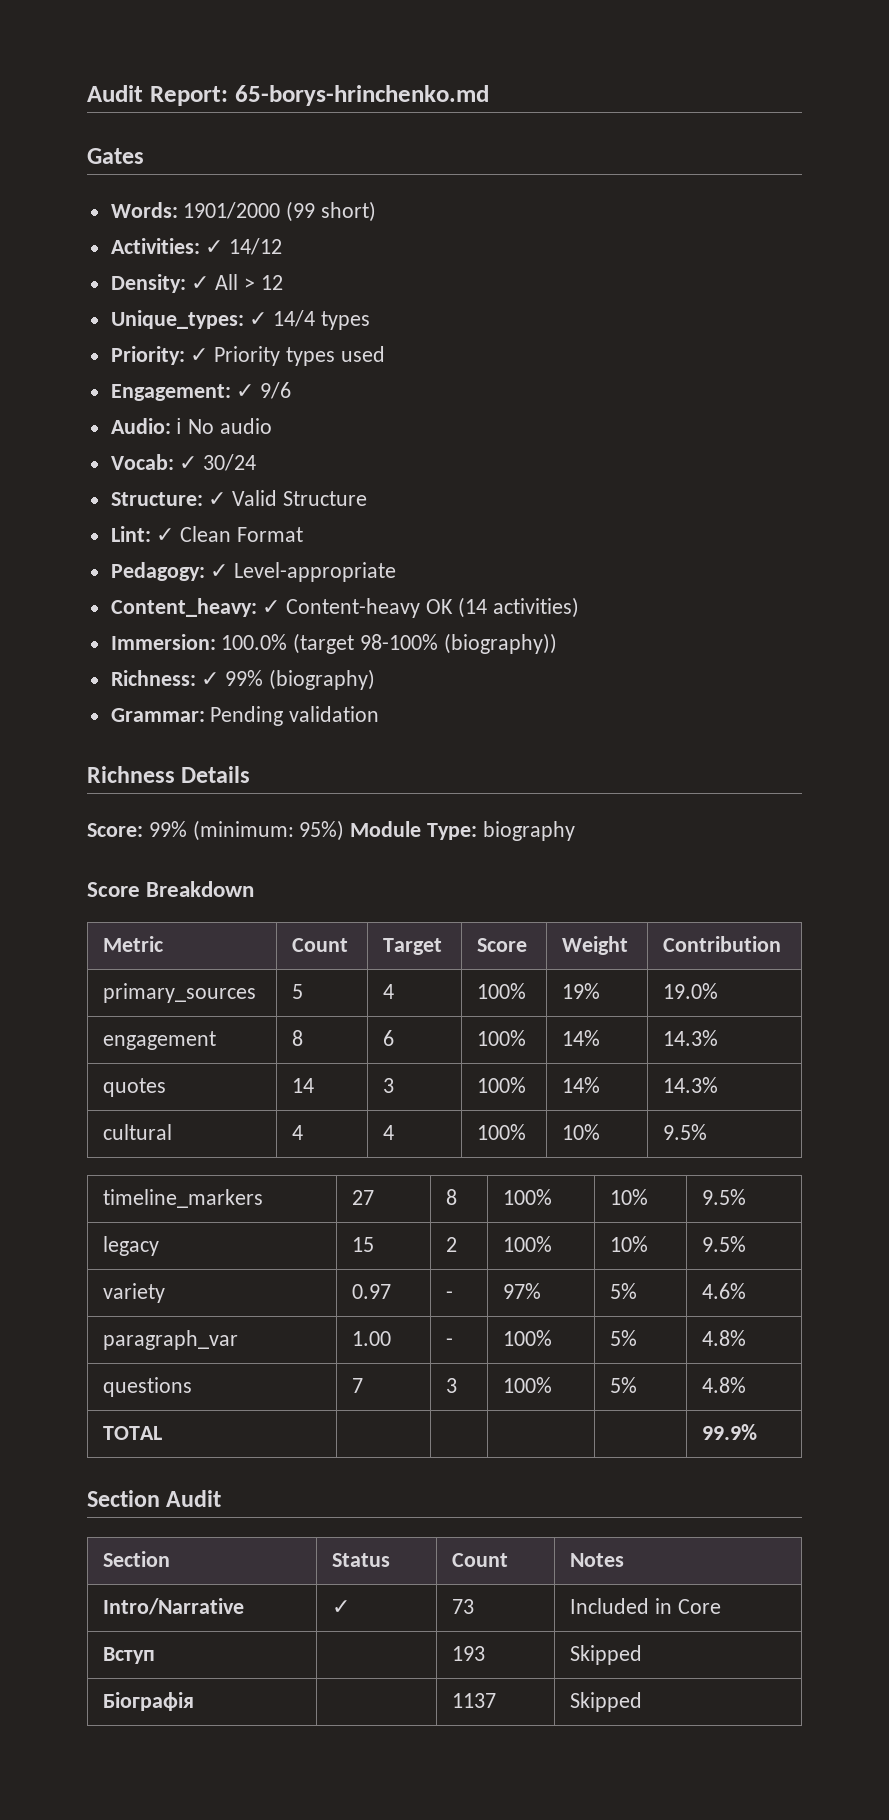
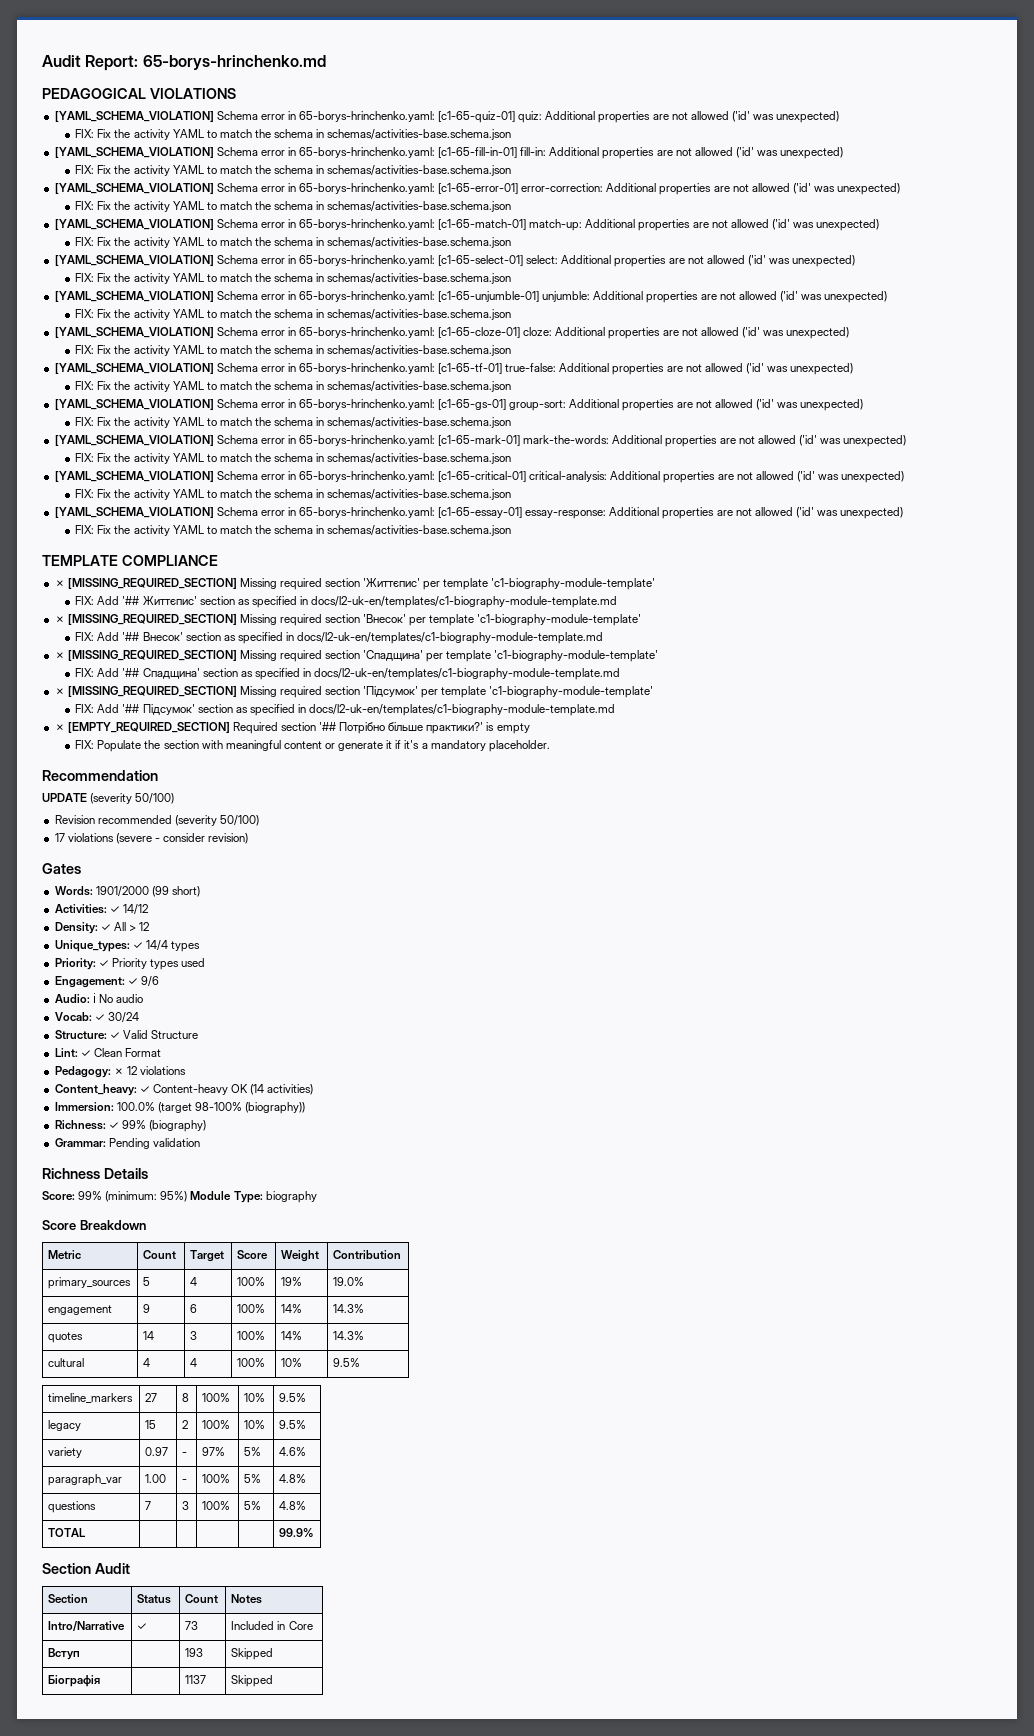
+ PEDAGOGICAL VIOLATIONS
+ [YAML_SCHEMA_VIOLATION] Schema error in 65-borys-hrinchenko.yaml: [c1-65-quiz-01] quiz: Additional properties are not allowed ('id' was unexpected)
+ FIX: Fix the activity YAML to match the schema in schemas/activities-base.schema.json
+ [YAML_SCHEMA_VIOLATION] Schema error in 65-borys-hrinchenko.yaml: [c1-65-fill-in-01] fill-in: Additional properties are not allowed ('id' was unexpected)
+ FIX: Fix the activity YAML to match the schema in schemas/activities-base.schema.json
+ [YAML_SCHEMA_VIOLATION] Schema error in 65-borys-hrinchenko.yaml: [c1-65-error-01] error-correction: Additional properties are not allowed ('id' was unexpected)
+ FIX: Fix the activity YAML to match the schema in schemas/activities-base.schema.json
+ [YAML_SCHEMA_VIOLATION] Schema error in 65-borys-hrinchenko.yaml: [c1-65-match-01] match-up: Additional properties are not allowed ('id' was unexpected)
+ FIX: Fix the activity YAML to match the schema in schemas/activities-base.schema.json
+ [YAML_SCHEMA_VIOLATION] Schema error in 65-borys-hrinchenko.yaml: [c1-65-select-01] select: Additional properties are not allowed ('id' was unexpected)
+ FIX: Fix the activity YAML to match the schema in schemas/activities-base.schema.json
+ [YAML_SCHEMA_VIOLATION] Schema error in 65-borys-hrinchenko.yaml: [c1-65-unjumble-01] unjumble: Additional properties are not allowed ('id' was unexpected)
+ FIX: Fix the activity YAML to match the schema in schemas/activities-base.schema.json
+ [YAML_SCHEMA_VIOLATION] Schema error in 65-borys-hrinchenko.yaml: [c1-65-cloze-01] cloze: Additional properties are not allowed ('id' was unexpected)
+ FIX: Fix the activity YAML to match the schema in schemas/activities-base.schema.json
+ [YAML_SCHEMA_VIOLATION] Schema error in 65-borys-hrinchenko.yaml: [c1-65-tf-01] true-false: Additional properties are not allowed ('id' was unexpected)
+ FIX: Fix the activity YAML to match the schema in schemas/activities-base.schema.json
+ [YAML_SCHEMA_VIOLATION] Schema error in 65-borys-hrinchenko.yaml: [c1-65-gs-01] group-sort: Additional properties are not allowed ('id' was unexpected)
+ FIX: Fix the activity YAML to match the schema in schemas/activities-base.schema.json
+ [YAML_SCHEMA_VIOLATION] Schema error in 65-borys-hrinchenko.yaml: [c1-65-mark-01] mark-the-words: Additional properties are not allowed ('id' was unexpected)
+ FIX: Fix the activity YAML to match the schema in schemas/activities-base.schema.json
+ [YAML_SCHEMA_VIOLATION] Schema error in 65-borys-hrinchenko.yaml: [c1-65-critical-01] critical-analysis: Additional properties are not allowed ('id' was unexpected)
+ FIX: Fix the activity YAML to match the schema in schemas/activities-base.schema.json
+ [YAML_SCHEMA_VIOLATION] Schema error in 65-borys-hrinchenko.yaml: [c1-65-essay-01] essay-response: Additional properties are not allowed ('id' was unexpected)
+ FIX: Fix the activity YAML to match the schema in schemas/activities-base.schema.json
+ TEMPLATE COMPLIANCE
+ ✗ [MISSING_REQUIRED_SECTION] Missing required section 'Життєпис' per template 'c1-biography-module-template'
+ FIX: Add '## Життєпис' section as specified in docs/l2-uk-en/templates/c1-biography-module-template.md
+ ✗ [MISSING_REQUIRED_SECTION] Missing required section 'Внесок' per template 'c1-biography-module-template'
+ FIX: Add '## Внесок' section as specified in docs/l2-uk-en/templates/c1-biography-module-template.md
+ ✗ [MISSING_REQUIRED_SECTION] Missing required section 'Спадщина' per template 'c1-biography-module-template'
+ FIX: Add '## Спадщина' section as specified in docs/l2-uk-en/templates/c1-biography-module-template.md
+ ✗ [MISSING_REQUIRED_SECTION] Missing required section 'Підсумок' per template 'c1-biography-module-template'
+ FIX: Add '## Підсумок' section as specified in docs/l2-uk-en/templates/c1-biography-module-template.md
+ ✗ [EMPTY_REQUIRED_SECTION] Required section '## Потрібно більше практики?' is empty
+ FIX: Populate the section with meaningful content or generate it if it's a mandatory placeholder.
+ Recommendation
+ UPDATE (severity 50/100)
+ Revision recommended (severity 50/100)
+ 17 violations (severe - consider revision)
- Pedagogy: ✓ Level-appropriate
+ Pedagogy: ✗ 12 violations
- engagement | 8 | 6 | 100% | 14% | 14.3%
+ engagement | 9 | 6 | 100% | 14% | 14.3%

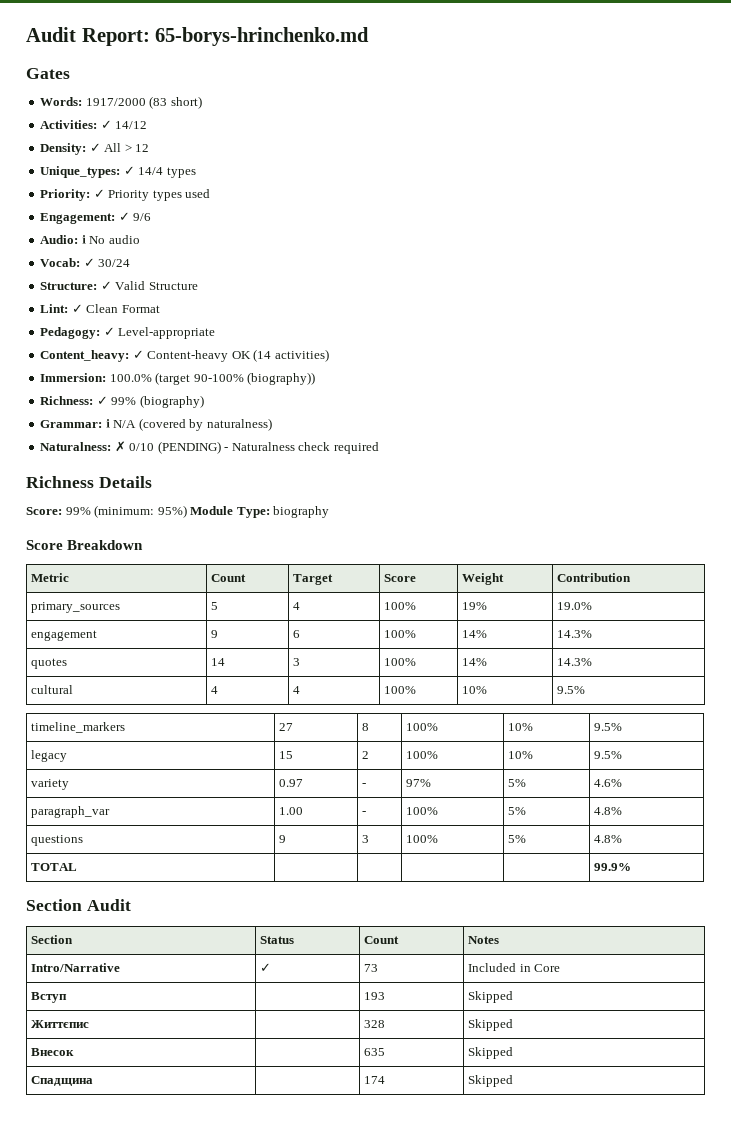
- PEDAGOGICAL VIOLATIONS
- [YAML_SCHEMA_VIOLATION] Schema error in 65-borys-hrinchenko.yaml: [c1-65-quiz-01] quiz: Additional properties are not allowed ('id' was unexpected)
- FIX: Fix the activity YAML to match the schema in schemas/activities-base.schema.json
- [YAML_SCHEMA_VIOLATION] Schema error in 65-borys-hrinchenko.yaml: [c1-65-fill-in-01] fill-in: Additional properties are not allowed ('id' was unexpected)
- FIX: Fix the activity YAML to match the schema in schemas/activities-base.schema.json
- [YAML_SCHEMA_VIOLATION] Schema error in 65-borys-hrinchenko.yaml: [c1-65-error-01] error-correction: Additional properties are not allowed ('id' was unexpected)
- FIX: Fix the activity YAML to match the schema in schemas/activities-base.schema.json
- [YAML_SCHEMA_VIOLATION] Schema error in 65-borys-hrinchenko.yaml: [c1-65-match-01] match-up: Additional properties are not allowed ('id' was unexpected)
- FIX: Fix the activity YAML to match the schema in schemas/activities-base.schema.json
- [YAML_SCHEMA_VIOLATION] Schema error in 65-borys-hrinchenko.yaml: [c1-65-select-01] select: Additional properties are not allowed ('id' was unexpected)
- FIX: Fix the activity YAML to match the schema in schemas/activities-base.schema.json
- [YAML_SCHEMA_VIOLATION] Schema error in 65-borys-hrinchenko.yaml: [c1-65-unjumble-01] unjumble: Additional properties are not allowed ('id' was unexpected)
- FIX: Fix the activity YAML to match the schema in schemas/activities-base.schema.json
- [YAML_SCHEMA_VIOLATION] Schema error in 65-borys-hrinchenko.yaml: [c1-65-cloze-01] cloze: Additional properties are not allowed ('id' was unexpected)
- FIX: Fix the activity YAML to match the schema in schemas/activities-base.schema.json
- [YAML_SCHEMA_VIOLATION] Schema error in 65-borys-hrinchenko.yaml: [c1-65-tf-01] true-false: Additional properties are not allowed ('id' was unexpected)
- FIX: Fix the activity YAML to match the schema in schemas/activities-base.schema.json
- [YAML_SCHEMA_VIOLATION] Schema error in 65-borys-hrinchenko.yaml: [c1-65-gs-01] group-sort: Additional properties are not allowed ('id' was unexpected)
- FIX: Fix the activity YAML to match the schema in schemas/activities-base.schema.json
- [YAML_SCHEMA_VIOLATION] Schema error in 65-borys-hrinchenko.yaml: [c1-65-mark-01] mark-the-words: Additional properties are not allowed ('id' was unexpected)
- FIX: Fix the activity YAML to match the schema in schemas/activities-base.schema.json
- [YAML_SCHEMA_VIOLATION] Schema error in 65-borys-hrinchenko.yaml: [c1-65-critical-01] critical-analysis: Additional properties are not allowed ('id' was unexpected)
- FIX: Fix the activity YAML to match the schema in schemas/activities-base.schema.json
- [YAML_SCHEMA_VIOLATION] Schema error in 65-borys-hrinchenko.yaml: [c1-65-essay-01] essay-response: Additional properties are not allowed ('id' was unexpected)
- FIX: Fix the activity YAML to match the schema in schemas/activities-base.schema.json
- TEMPLATE COMPLIANCE
- ✗ [MISSING_REQUIRED_SECTION] Missing required section 'Життєпис' per template 'c1-biography-module-template'
- FIX: Add '## Життєпис' section as specified in docs/l2-uk-en/templates/c1-biography-module-template.md
- ✗ [MISSING_REQUIRED_SECTION] Missing required section 'Внесок' per template 'c1-biography-module-template'
- FIX: Add '## Внесок' section as specified in docs/l2-uk-en/templates/c1-biography-module-template.md
- ✗ [MISSING_REQUIRED_SECTION] Missing required section 'Спадщина' per template 'c1-biography-module-template'
- FIX: Add '## Спадщина' section as specified in docs/l2-uk-en/templates/c1-biography-module-template.md
- ✗ [MISSING_REQUIRED_SECTION] Missing required section 'Підсумок' per template 'c1-biography-module-template'
- FIX: Add '## Підсумок' section as specified in docs/l2-uk-en/templates/c1-biography-module-template.md
- ✗ [EMPTY_REQUIRED_SECTION] Required section '## Потрібно більше практики?' is empty
- FIX: Populate the section with meaningful content or generate it if it's a mandatory placeholder.
- Recommendation
- UPDATE (severity 50/100)
- Revision recommended (severity 50/100)
- 17 violations (severe - consider revision)
- Words: 1901/2000 (99 short)
+ Words: 1917/2000 (83 short)
- Pedagogy: ✗ 12 violations
+ Pedagogy: ✓ Level-appropriate
- Immersion: 100.0% (target 98-100% (biography))
+ Immersion: 100.0% (target 90-100% (biography))
- Grammar: Pending validation
+ Grammar: ℹ N/A (covered by naturalness)
+ Naturalness: ✗ 0/10 (PENDING) - Naturalness check required
- questions | 7 | 3 | 100% | 5% | 4.8%
+ questions | 9 | 3 | 100% | 5% | 4.8%
- Біографія | | 1137 | Skipped
+ Життєпис | | 328 | Skipped
+ Внесок | | 635 | Skipped
+ Спадщина | | 174 | Skipped

